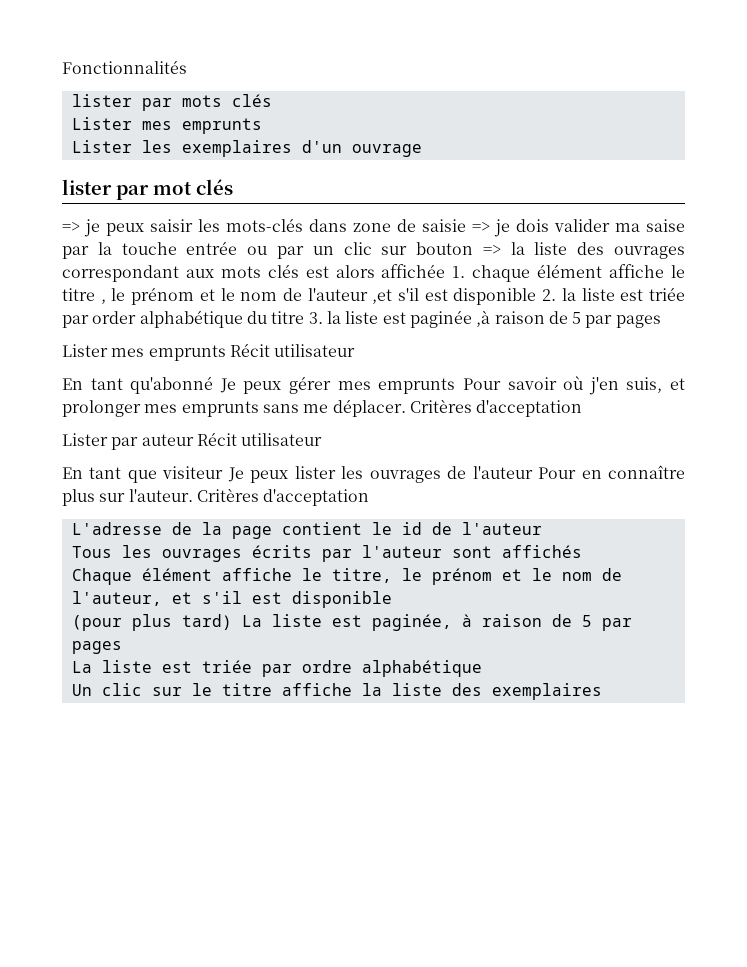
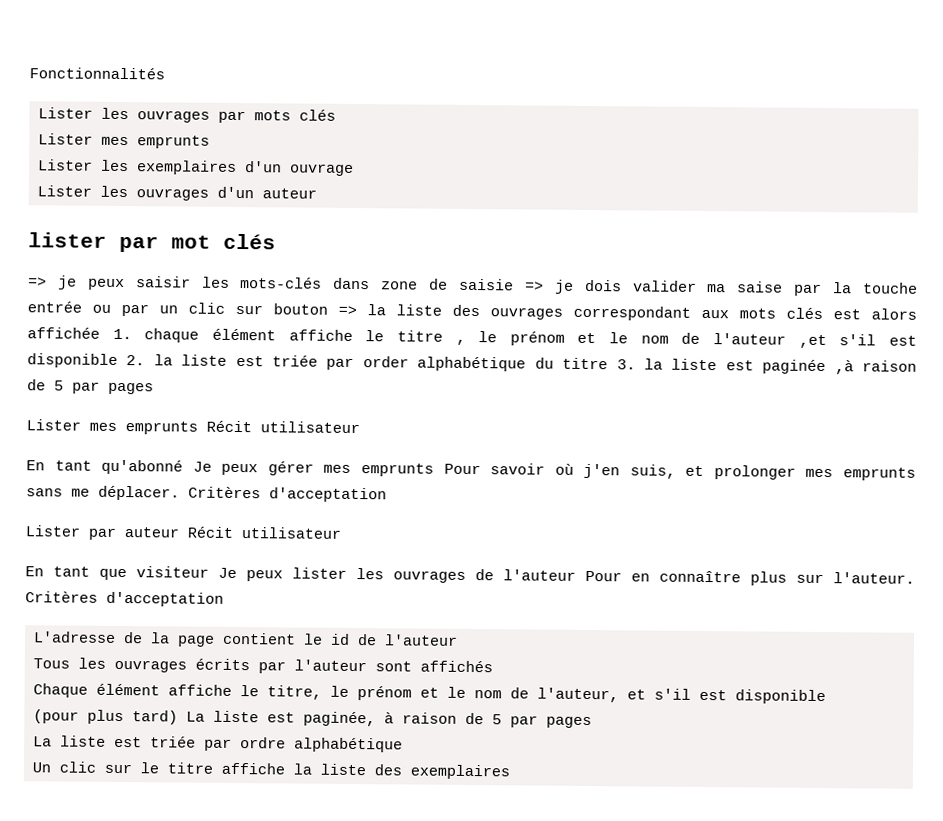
- lister par mots clés
+ Lister les ouvrages par mots clés
+ Lister les ouvrages d'un auteur

